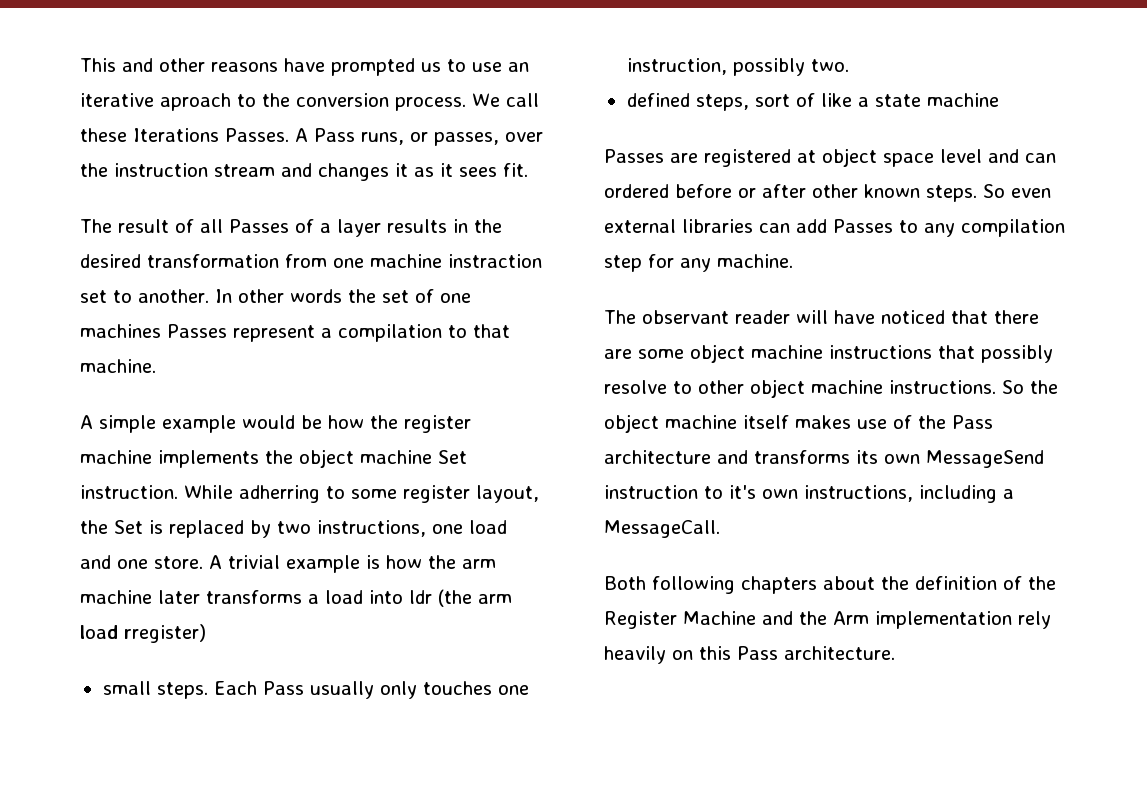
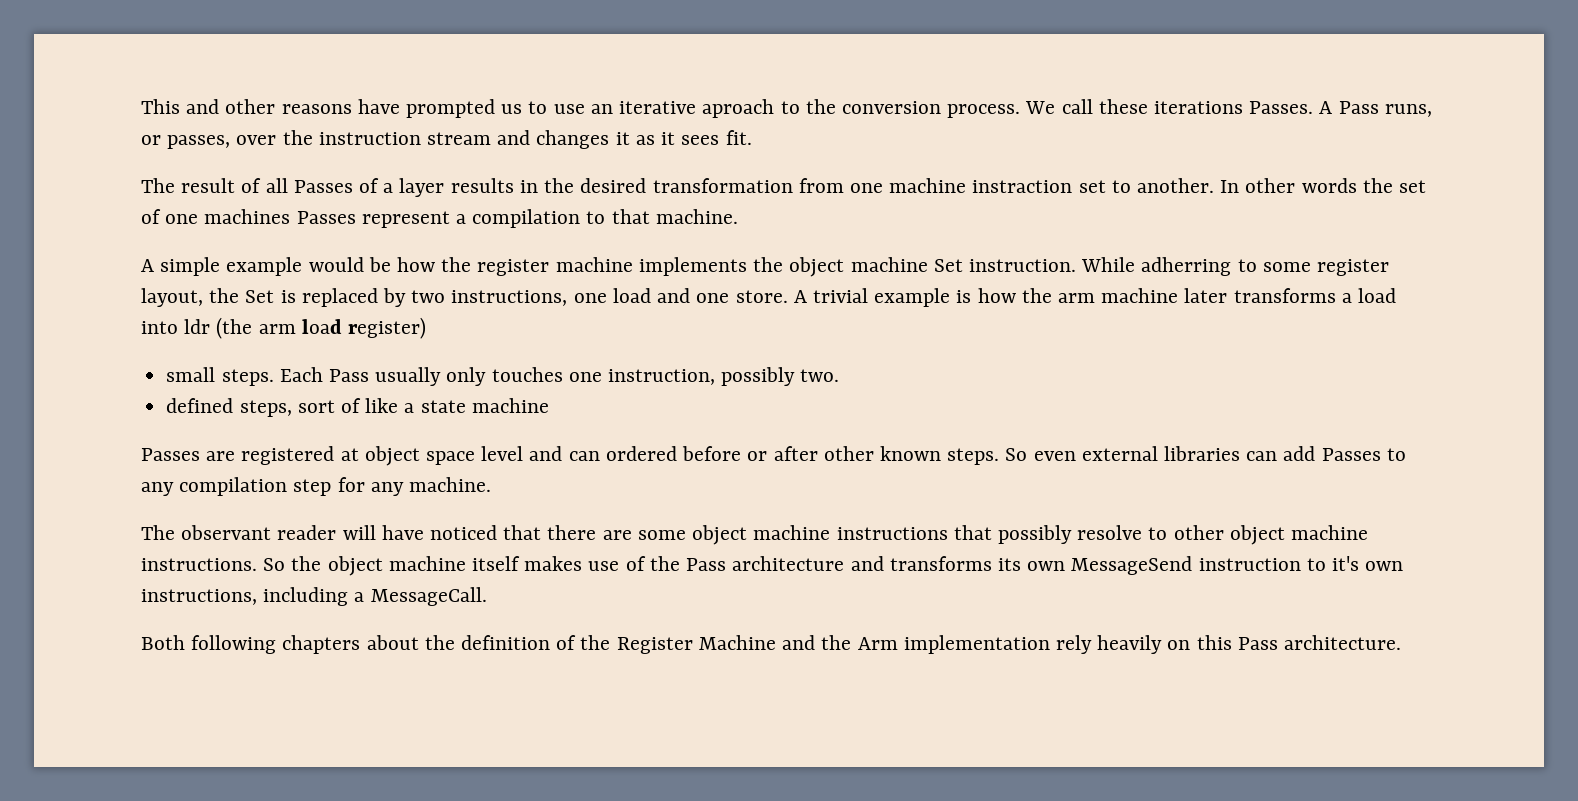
- We call these Iterations Passes.
+ We call these iterations Passes.
- A trivial example is how the arm machine later transforms a load into ldr (the arm load rregister)
+ A trivial example is how the arm machine later transforms a load into ldr (the arm load register)

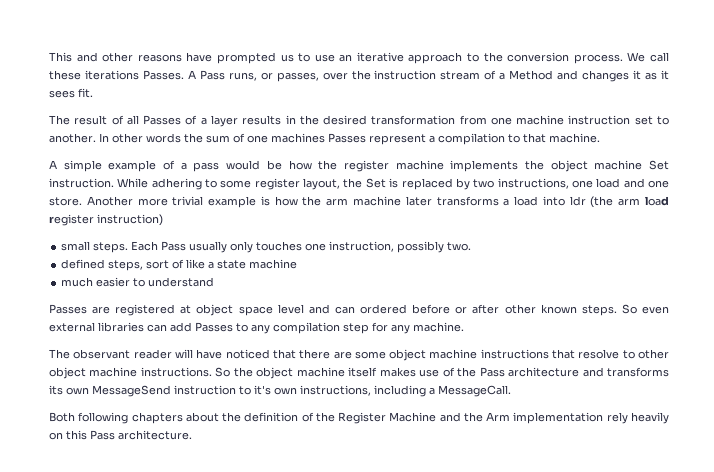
- This and other reasons have prompted us to use an iterative aproach to the conversion process.
+ This and other reasons have prompted us to use an iterative approach to the conversion process.
- A Pass runs, or passes, over the instruction stream and changes it as it sees fit.
+ A Pass runs, or passes, over the instruction stream of a Method and changes it as it sees fit.
- The result of all Passes of a layer results in the desired transformation from one machine instraction set to another.
+ The result of all Passes of a layer results in the desired transformation from one machine instruction set to another.
- In other words the set of one machines Passes represent a compilation to that machine.
+ In other words the sum of one machines Passes represent a compilation to that machine.
- A simple example would be how the register machine implements the object machine Set instruction.
+ A simple example of a pass would be how the register machine implements the object machine Set instruction.
- While adherring to some register layout, the Set is replaced by two instructions, one load and one store.
+ While adhering to some register layout, the Set is replaced by two instructions, one load and one store.
- A trivial example is how the arm machine later transforms a load into ldr (the arm load register)
+ Another more trivial example is how the arm machine later transforms a load into ldr (the arm load register instruction)
+ much easier to understand
- The observant reader will have noticed that there are some object machine instructions that possibly resolve to other object machine instructions.
+ The observant reader will have noticed that there are some object machine instructions that resolve to other object machine instructions.

